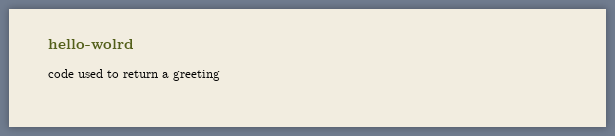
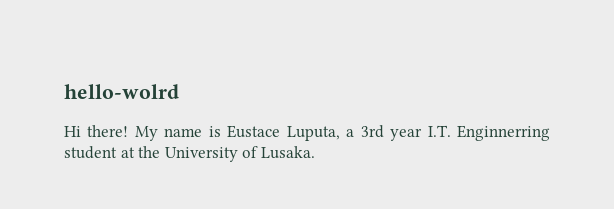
- code used to return a greeting
+ Hi there! My name is Eustace Luputa, a 3rd year I.T. Enginnerring student at the University of Lusaka.

